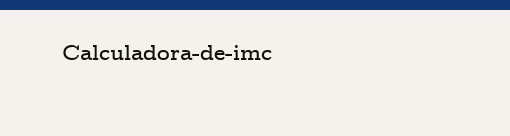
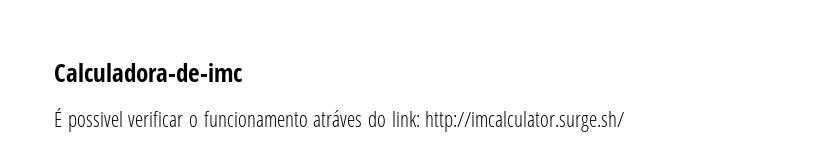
+ É possivel verificar o funcionamento atráves do link: http://imcalculator.surge.sh/

